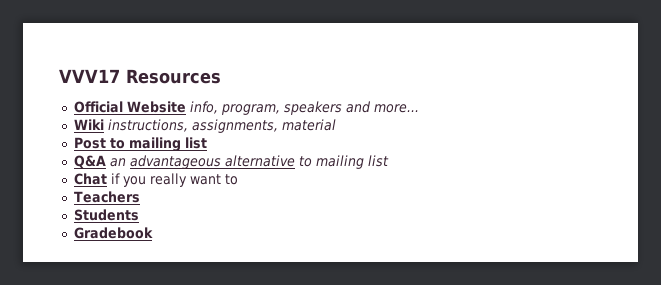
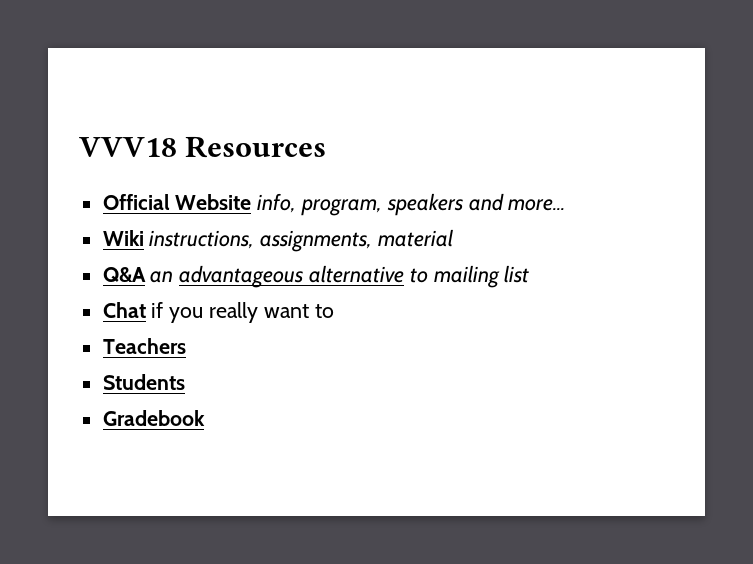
- VVV17 Resources
+ VVV18 Resources
- Post to mailing list

